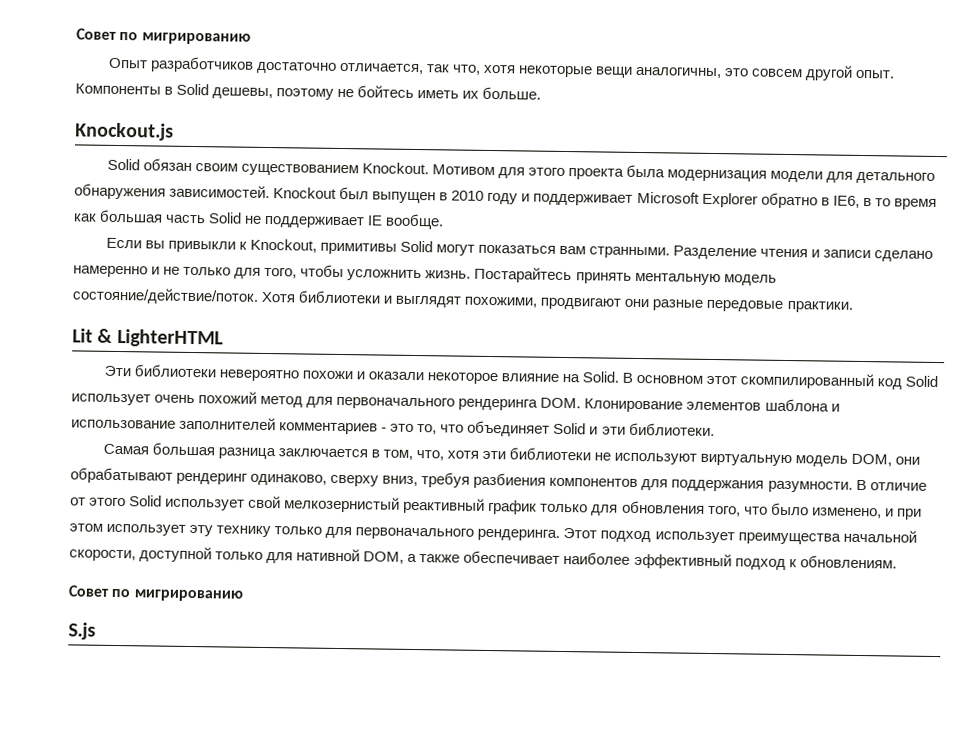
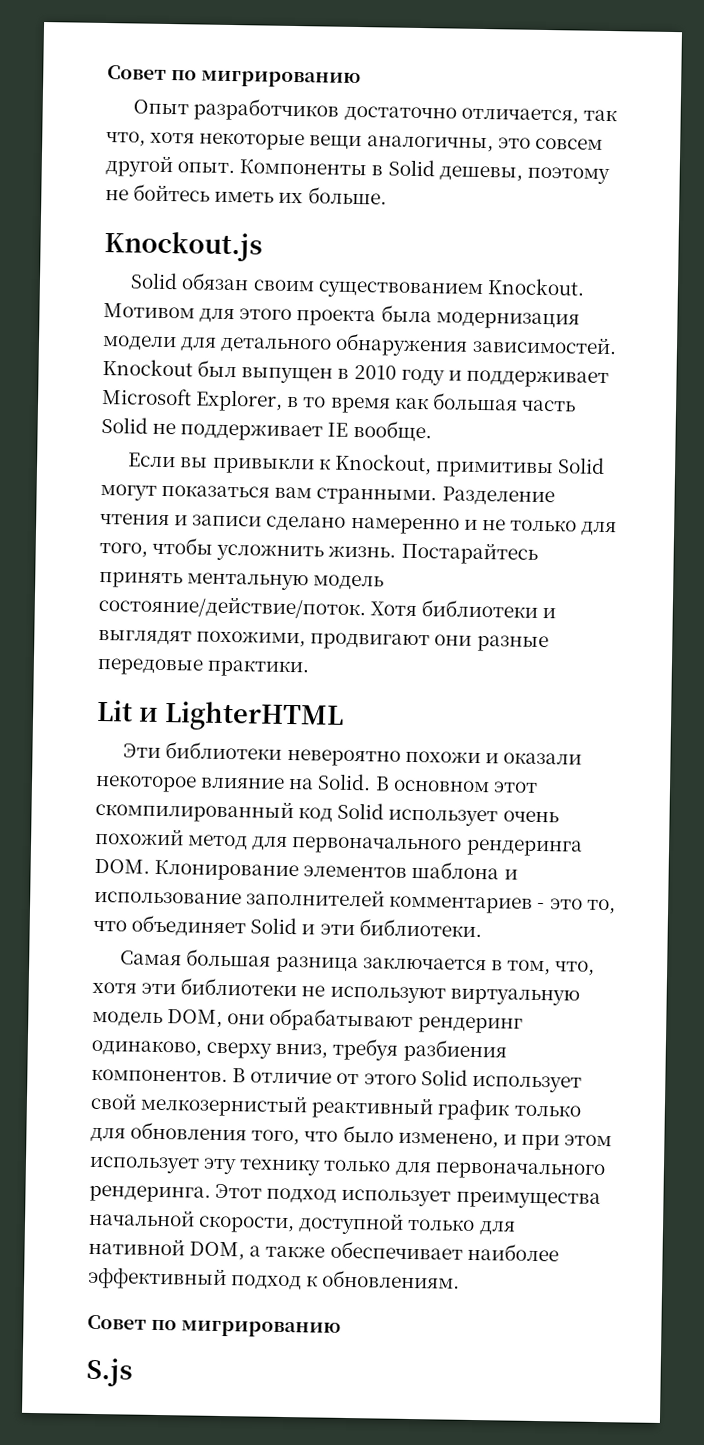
- Knockout был выпущен в 2010 году и поддерживает Microsoft Explorer обратно в IE6, в то время как большая часть Solid не поддерживает IE вообще.
+ Knockout был выпущен в 2010 году и поддерживает Microsoft Explorer, в то время как большая часть Solid не поддерживает IE вообще.
- Lit & LighterHTML
+ Lit и LighterHTML
- Самая большая разница заключается в том, что, хотя эти библиотеки не используют виртуальную модель DOM, они обрабатывают рендеринг одинаково, сверху вниз, требуя разбиения компонентов для поддержания разумности.
+ Самая большая разница заключается в том, что, хотя эти библиотеки не используют виртуальную модель DOM, они обрабатывают рендеринг одинаково, сверху вниз, требуя разбиения компонентов.

